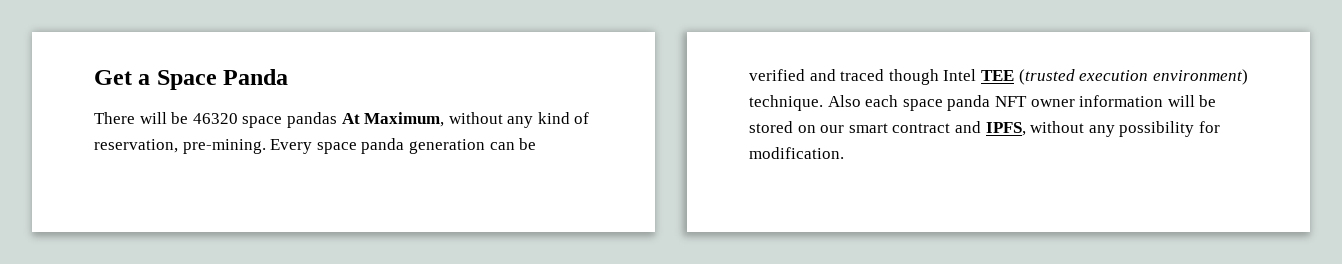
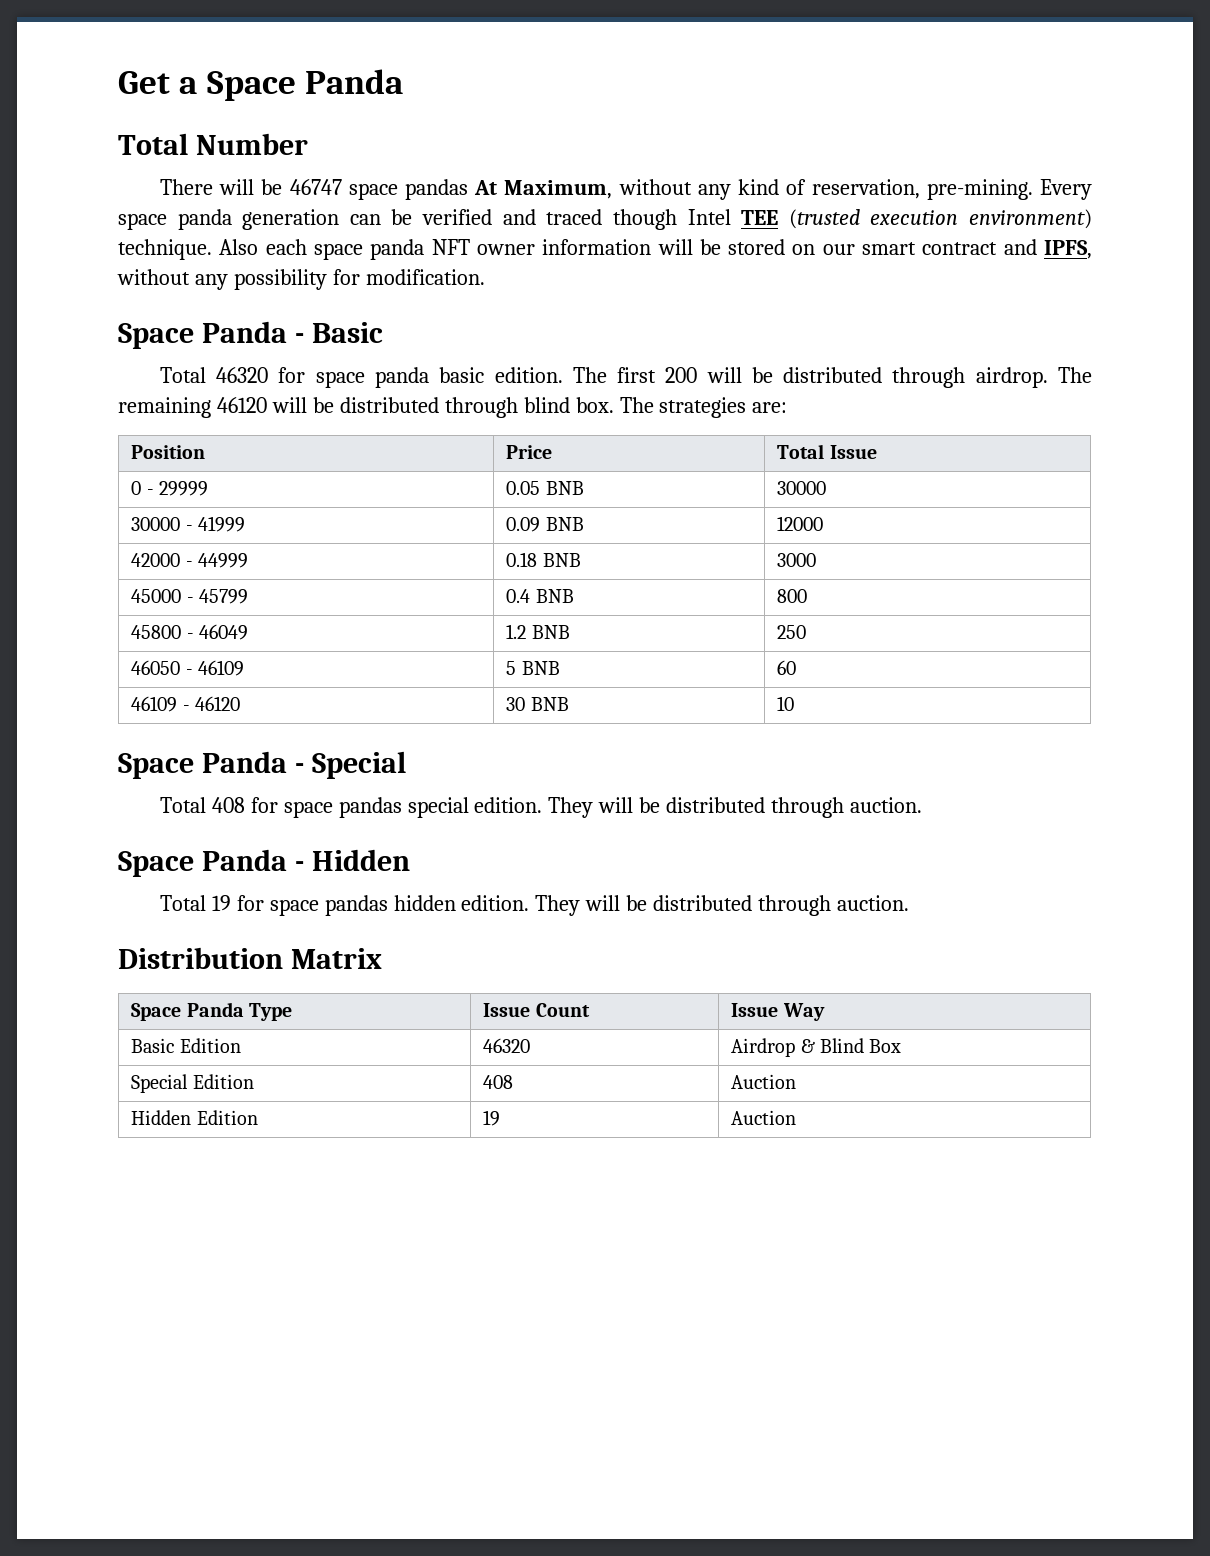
+ Total Number
- There will be 46320 space pandas At Maximum, without any kind of reservation, pre-mining.
+ There will be 46747 space pandas At Maximum, without any kind of reservation, pre-mining.
+ Space Panda - Basic
+ Total 46320 for space panda basic edition. The first 200 will be distributed through airdrop. The remaining 46120 will be distributed through blind box. The strategies are:
+ Position | Price | Total Issue
+ 0 - 29999 | 0.05 BNB | 30000
+ 30000 - 41999 | 0.09 BNB | 12000
+ 42000 - 44999 | 0.18 BNB | 3000
+ 45000 - 45799 | 0.4 BNB | 800
+ 45800 - 46049 | 1.2 BNB | 250
+ 46050 - 46109 | 5 BNB | 60
+ 46109 - 46120 | 30 BNB | 10
+ Space Panda - Special
+ Total 408 for space pandas special edition. They will be distributed through auction.
+ Space Panda - Hidden
+ Total 19 for space pandas hidden edition. They will be distributed through auction.
+ Distribution Matrix
+ Space Panda Type | Issue Count | Issue Way
+ Basic Edition | 46320 | Airdrop & Blind Box
+ Special Edition | 408 | Auction
+ Hidden Edition | 19 | Auction

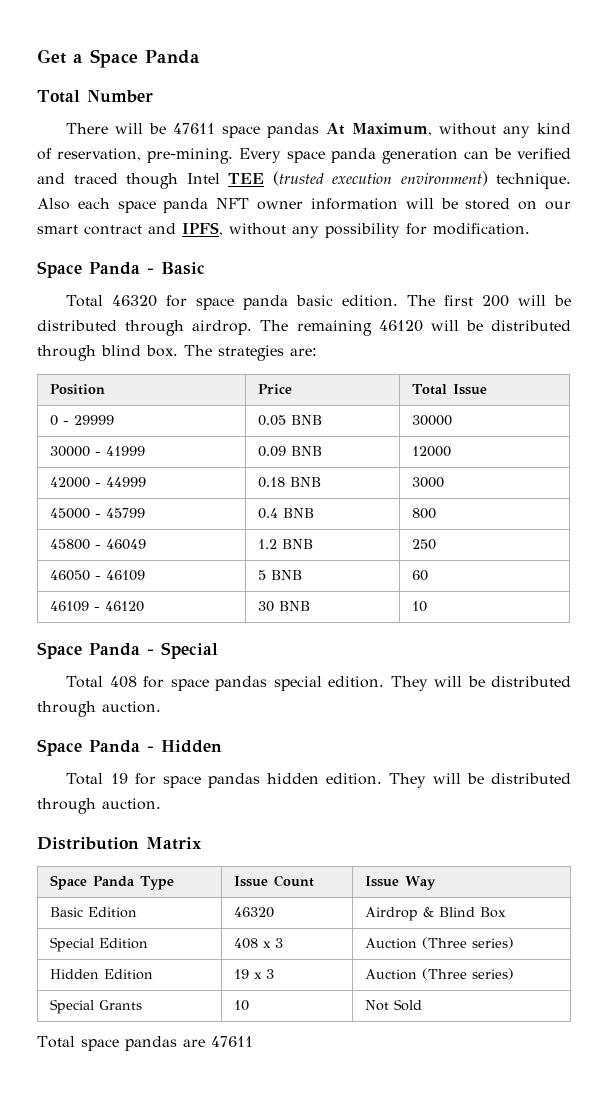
- There will be 46747 space pandas At Maximum, without any kind of reservation, pre-mining.
+ There will be 47611 space pandas At Maximum, without any kind of reservation, pre-mining.
- Special Edition | 408 | Auction
+ Special Edition | 408 x 3 | Auction (Three series)
- Hidden Edition | 19 | Auction
+ Hidden Edition | 19 x 3 | Auction (Three series)
+ Special Grants | 10 | Not Sold
+ Total space pandas are 47611

